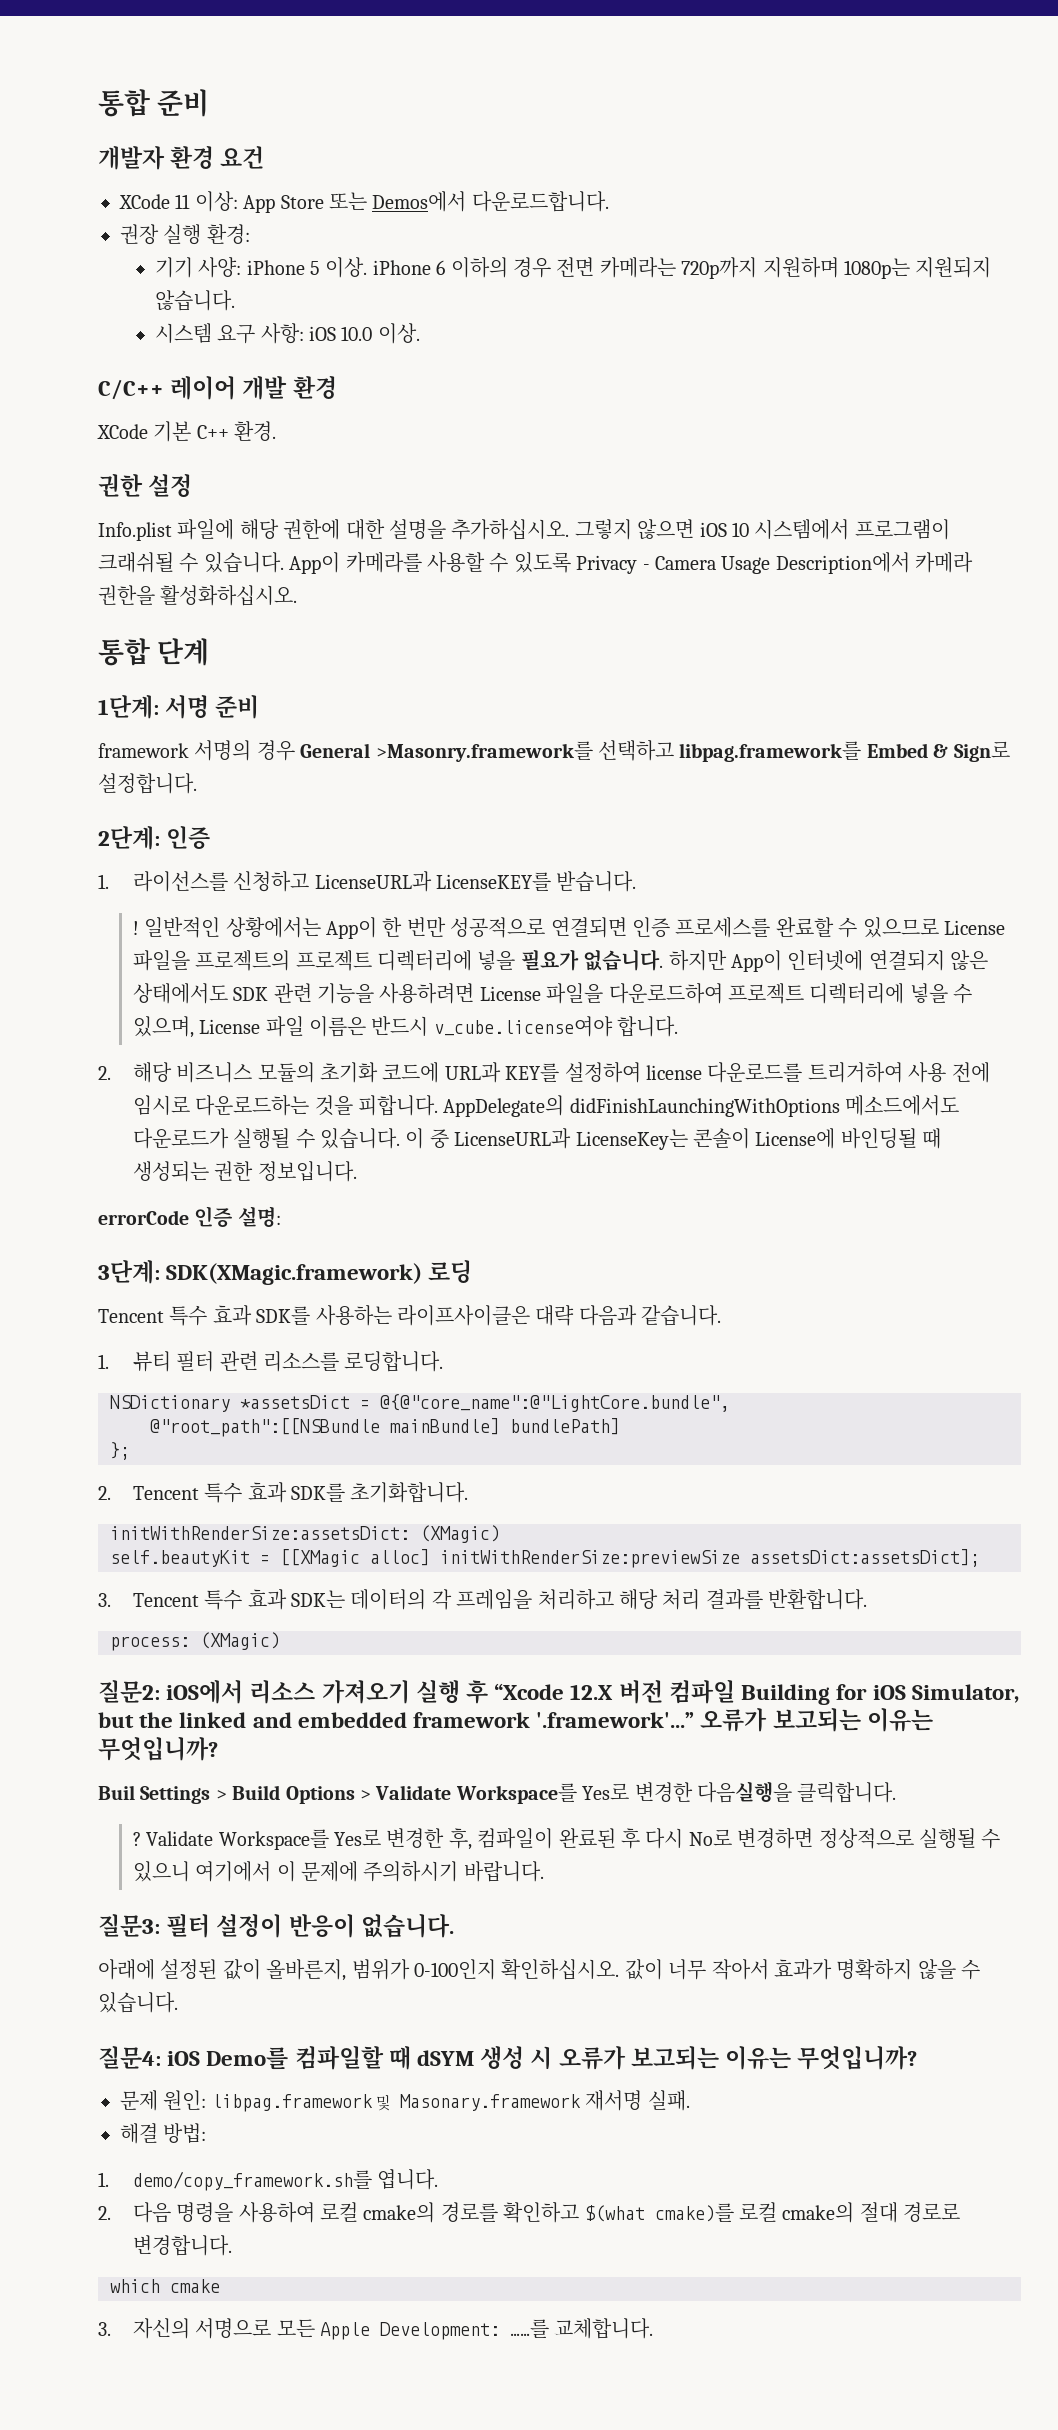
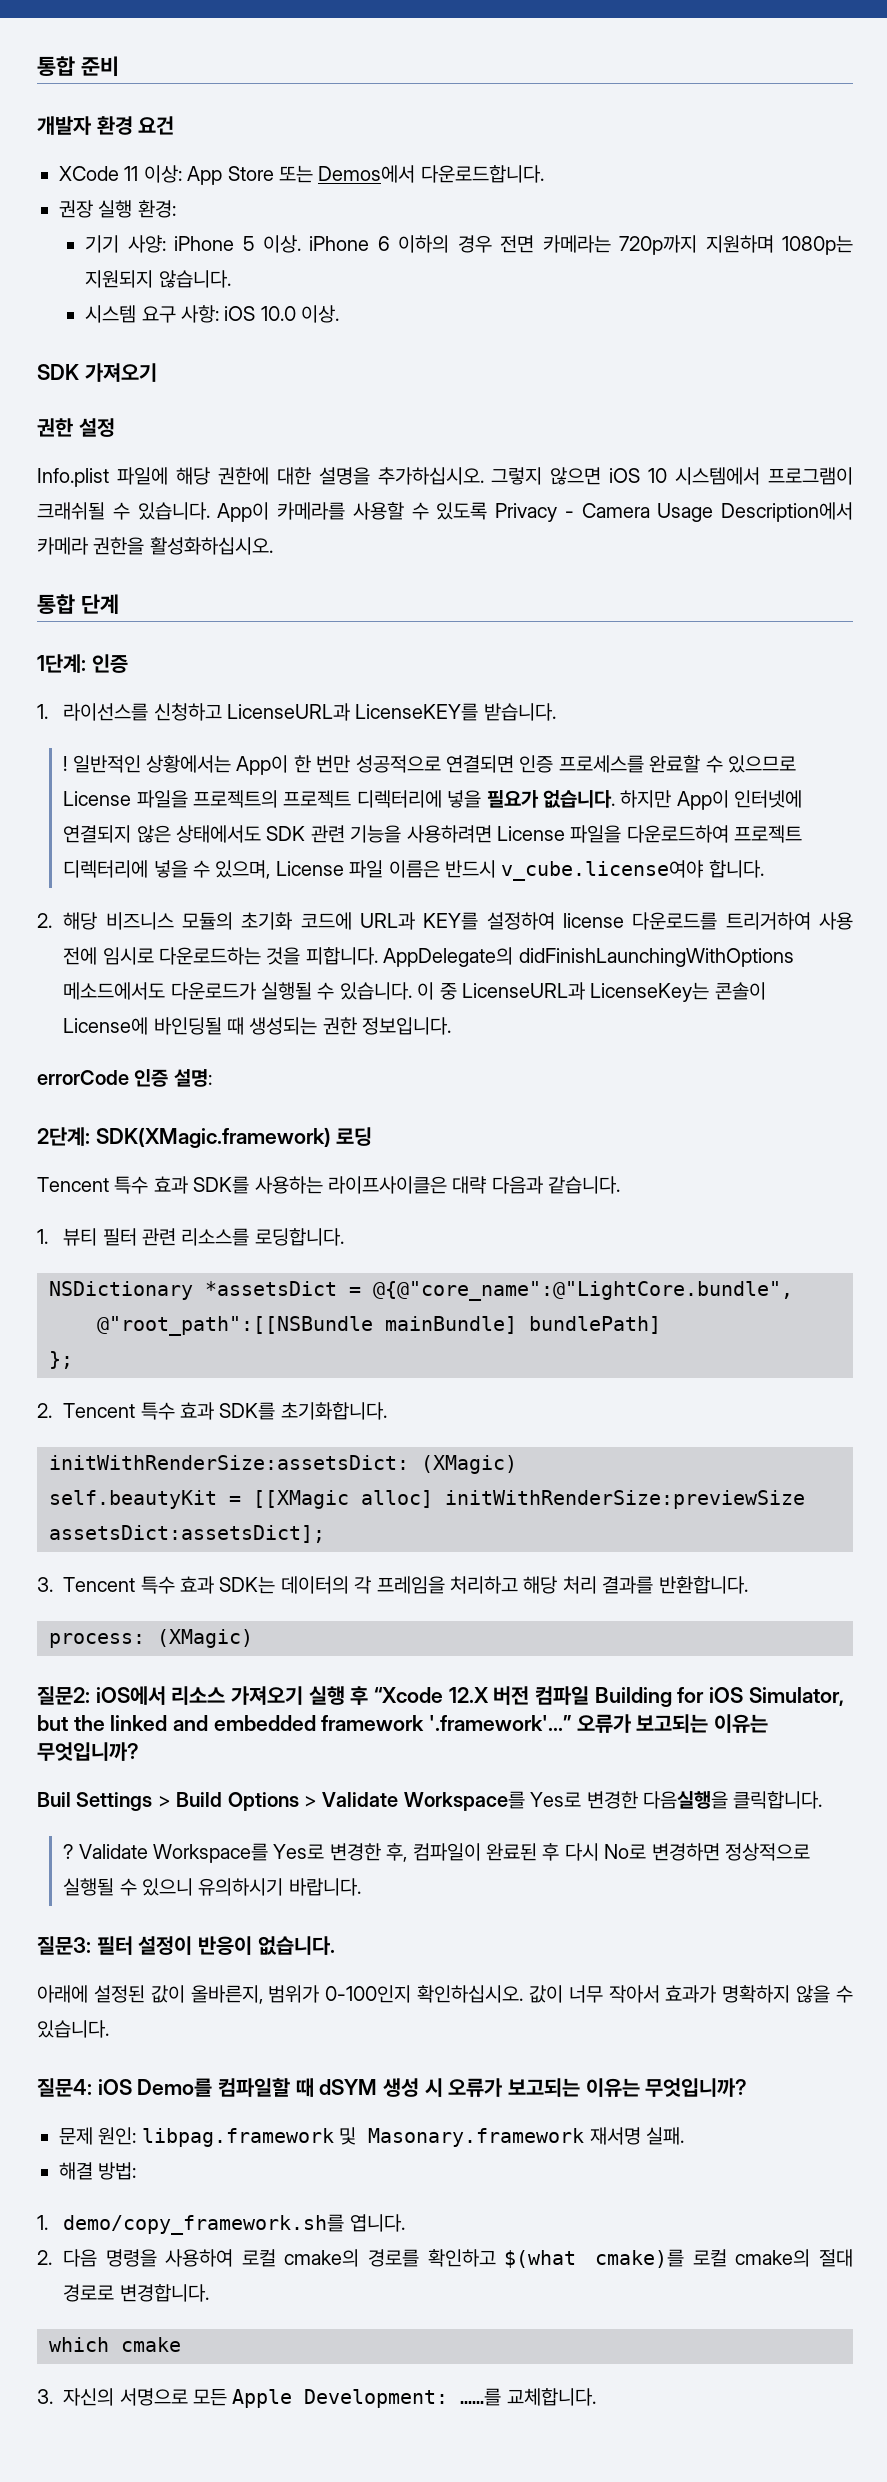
- C/C++ 레이어 개발 환경
- XCode 기본 C++ 환경.
+ SDK 가져오기
- 1단계: 서명 준비
- framework 서명의 경우 General >Masonry.framework를 선택하고 libpag.framework를 Embed & Sign로 설정합니다.
- 2단계: 인증
+ 1단계: 인증
- 3단계: SDK(XMagic.framework) 로딩
+ 2단계: SDK(XMagic.framework) 로딩
- Validate Workspace를 Yes로 변경한 후, 컴파일이 완료된 후 다시 No로 변경하면 정상적으로 실행될 수 있으니 여기에서 이 문제에 주의하시기 바랍니다.
+ Validate Workspace를 Yes로 변경한 후, 컴파일이 완료된 후 다시 No로 변경하면 정상적으로 실행될 수 있으니 유의하시기 바랍니다.

